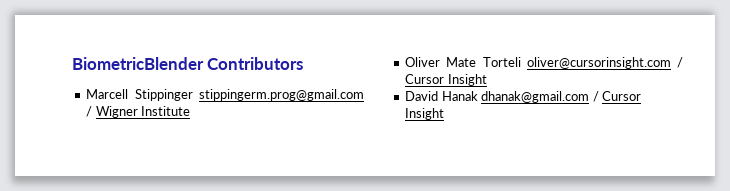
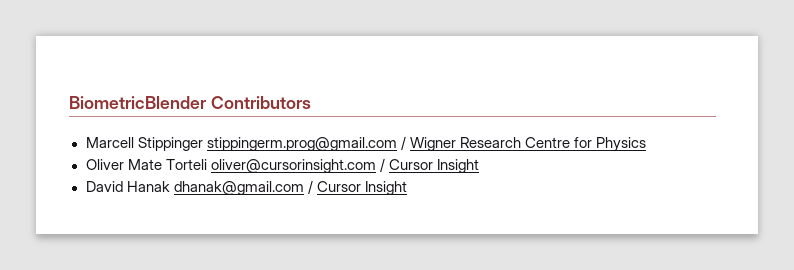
- Marcell Stippinger stippingerm.prog@gmail.com / Wigner Institute
+ Marcell Stippinger stippingerm.prog@gmail.com / Wigner Research Centre for Physics

